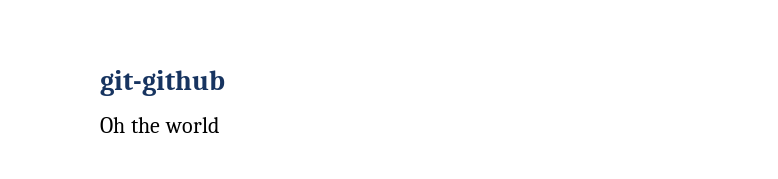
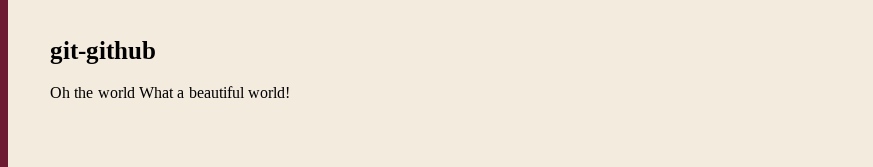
- Oh the world
+ Oh the world What a beautiful world!

